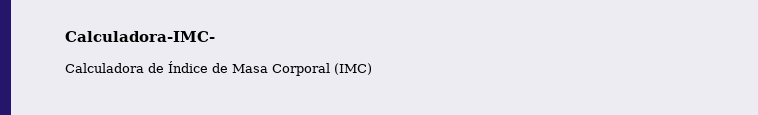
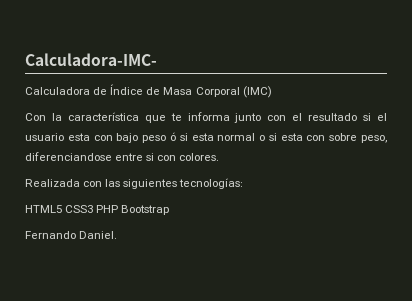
+ Con la característica que te informa junto con el resultado si el usuario esta con bajo peso ó si esta normal o si esta con sobre peso, diferenciandose entre si con colores.
+ Realizada con las siguientes tecnologías:
+ HTML5 CSS3 PHP Bootstrap
+ Fernando Daniel.

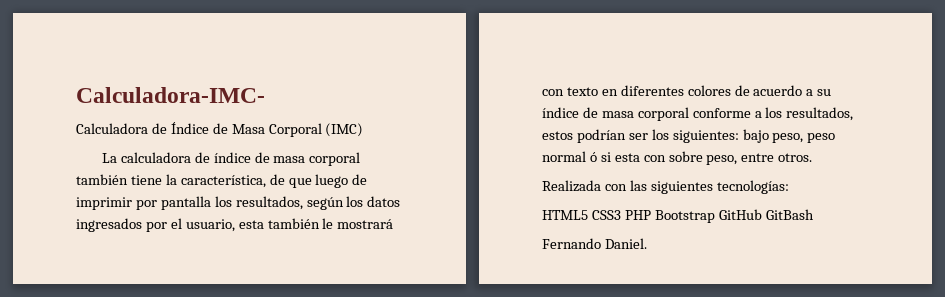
- Con la característica que te informa junto con el resultado si el usuario esta con bajo peso ó si esta normal o si esta con sobre peso, diferenciandose entre si con colores.
+ La calculadora de índice de masa corporal también tiene la característica, de que luego de imprimir por pantalla los resultados, según los datos ingresados por el usuario, esta también le mostrará con texto en diferentes colores de acuerdo a su índice de masa corporal conforme a los resultados, estos podrían ser los siguientes: bajo peso, peso normal ó si esta con sobre peso, entre otros.
- HTML5 CSS3 PHP Bootstrap
+ HTML5 CSS3 PHP Bootstrap GitHub GitBash

